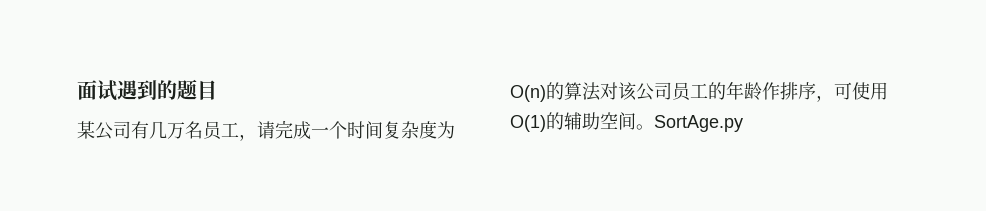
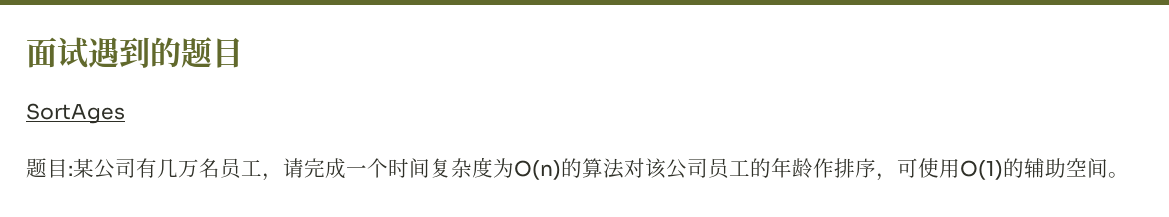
- 某公司有几万名员工，请完成一个时间复杂度为O(n)的算法对该公司员工的年龄作排序，可使用O(1)的辅助空间。SortAge.py
+ SortAges
+ 题目:某公司有几万名员工，请完成一个时间复杂度为O(n)的算法对该公司员工的年龄作排序，可使用O(1)的辅助空间。

